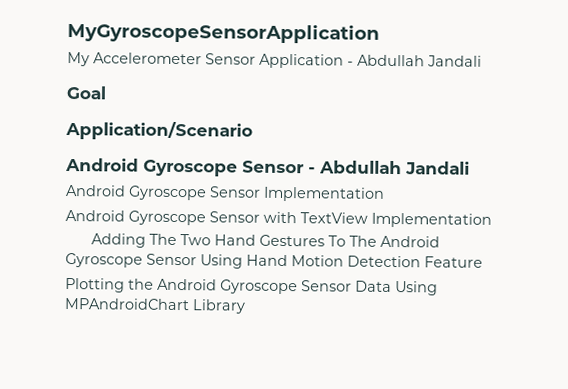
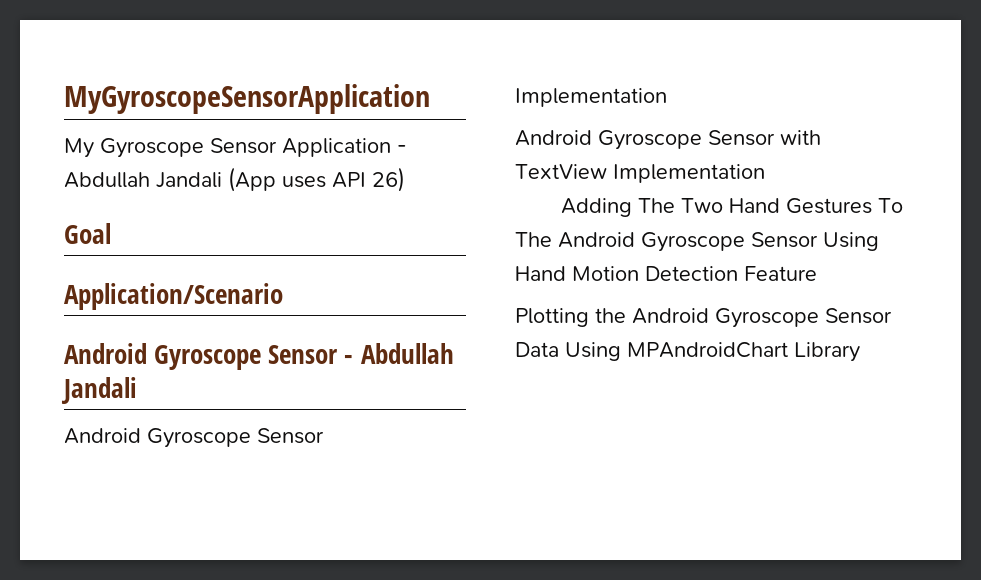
- My Accelerometer Sensor Application - Abdullah Jandali
+ My Gyroscope Sensor Application - Abdullah Jandali (App uses API 26)

